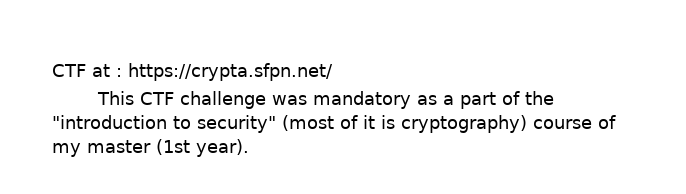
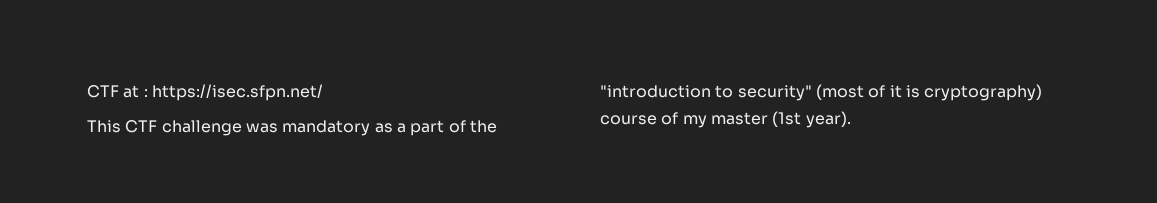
- CTF at : https://crypta.sfpn.net/
+ CTF at : https://isec.sfpn.net/

